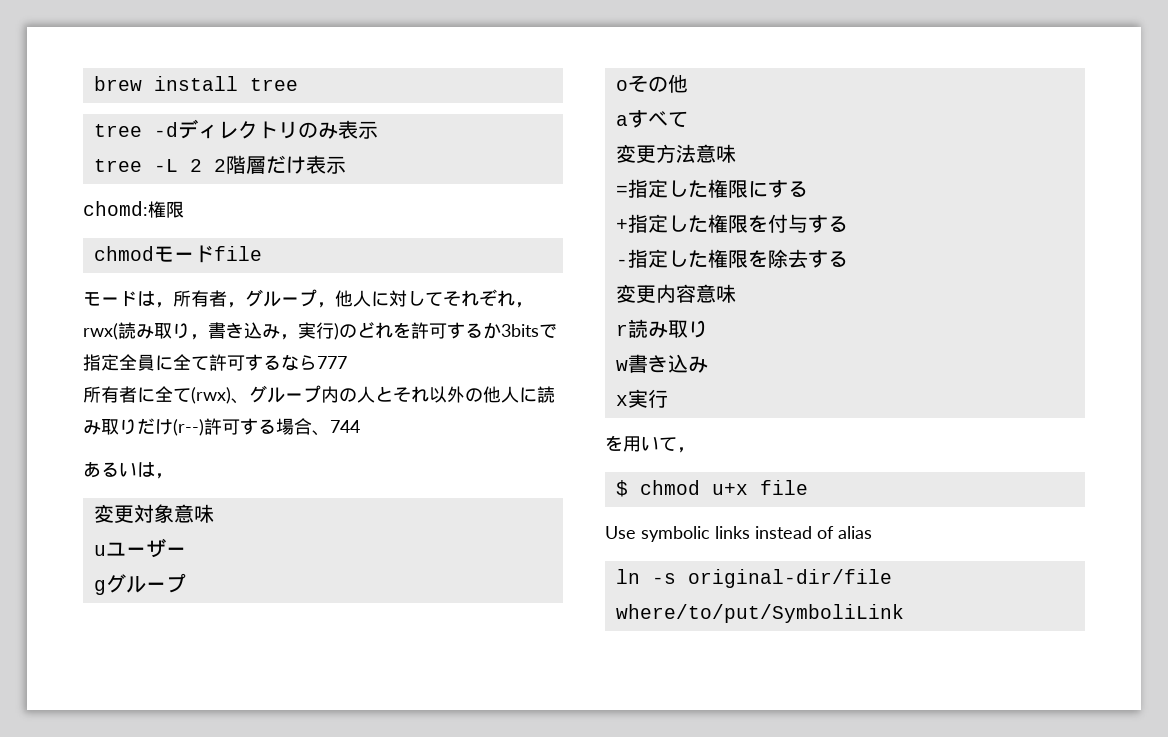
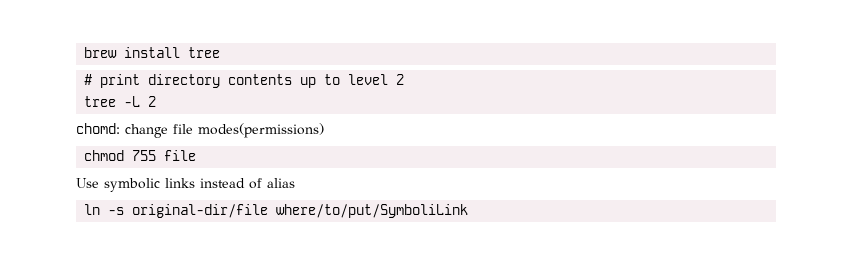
- tree -dディレクトリのみ表示
- tree -L 2 2階層だけ表示
- chomd:権限
- chmodモードfile
- モードは，所有者，グループ，他人に対してそれぞれ，rwx(読み取り，書き込み，実行)のどれを許可するか3bitsで指定全員に全て許可するなら777
- 所有者に全て(rwx)、グループ内の人とそれ以外の他人に読み取りだけ(r--)許可する場合、744
- あるいは，
- 変更対象意味
- uユーザー
- gグループ
- oその他
- aすべて
- 変更方法意味
- =指定した権限にする
- +指定した権限を付与する
- -指定した権限を除去する
- 変更内容意味
- r読み取り
- w書き込み
- x実行
- を用いて，
- $ chmod u+x file
+ # print directory contents up to level 2
+ tree -L 2
+ chomd: change file modes(permissions)
+ chmod 755 file

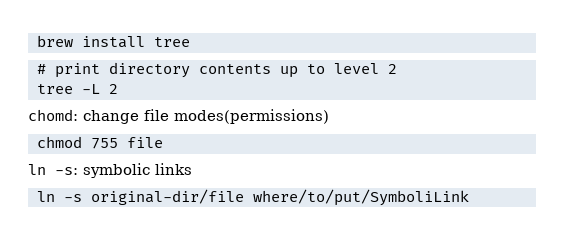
- Use symbolic links instead of alias
+ ln -s: symbolic links

